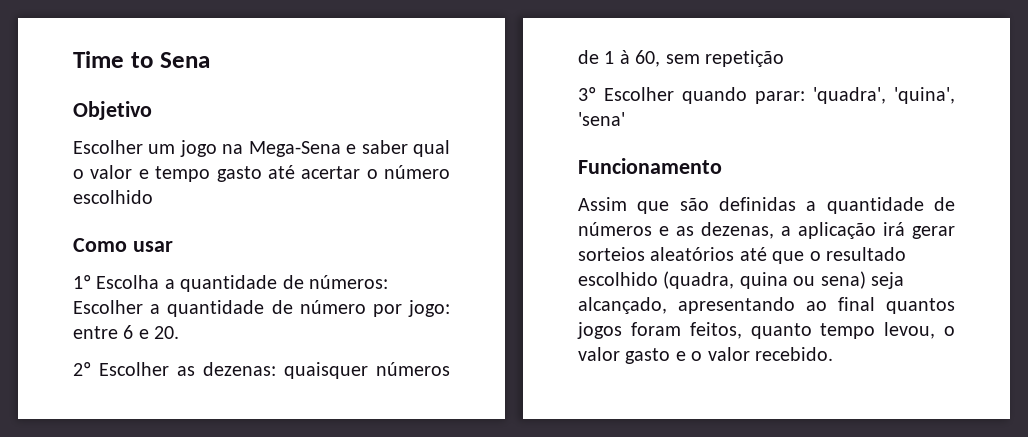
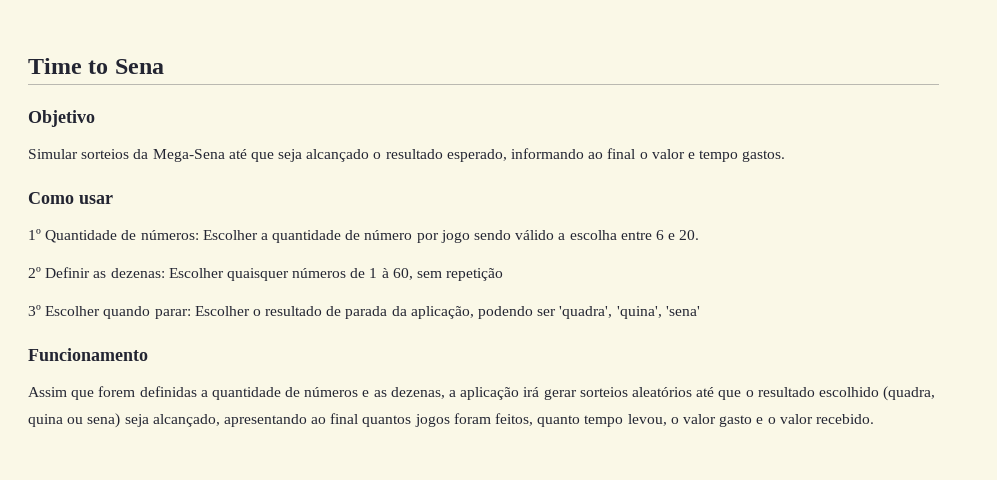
- Escolher um jogo na Mega-Sena e saber qual o valor e tempo gasto até acertar o número escolhido
+ Simular sorteios da Mega-Sena até que seja alcançado o resultado esperado, informando ao final o valor e tempo gastos.
- 1º Escolha a quantidade de números: Escolher a quantidade de número por jogo: entre 6 e 20.
+ 1º Quantidade de números: Escolher a quantidade de número por jogo sendo válido a escolha entre 6 e 20.
- 2º Escolher as dezenas: quaisquer números de 1 à 60, sem repetição
+ 2º Definir as dezenas: Escolher quaisquer números de 1 à 60, sem repetição
- 3º Escolher quando parar: 'quadra', 'quina', 'sena'
+ 3º Escolher quando parar: Escolher o resultado de parada da aplicação, podendo ser 'quadra', 'quina', 'sena'
- Assim que são definidas a quantidade de números e as dezenas, a aplicação irá gerar sorteios aleatórios até que o resultado escolhido (quadra, quina ou sena) seja alcançado, apresentando ao final quantos jogos foram feitos, quanto tempo levou, o valor gasto e o valor recebido.
+ Assim que forem definidas a quantidade de números e as dezenas, a aplicação irá gerar sorteios aleatórios até que o resultado escolhido (quadra, quina ou sena) seja alcançado, apresentando ao final quantos jogos foram feitos, quanto tempo levou, o valor gasto e o valor recebido.

